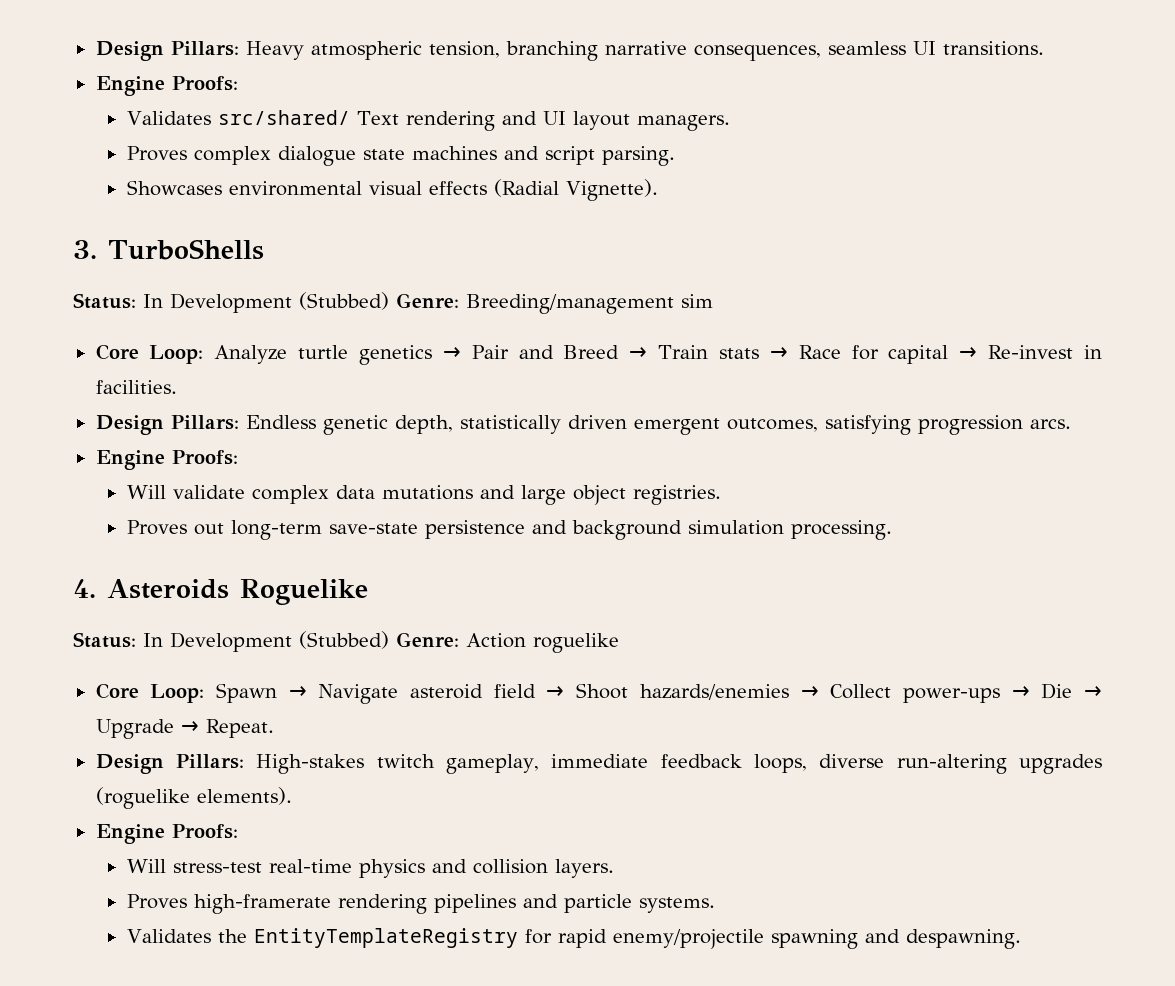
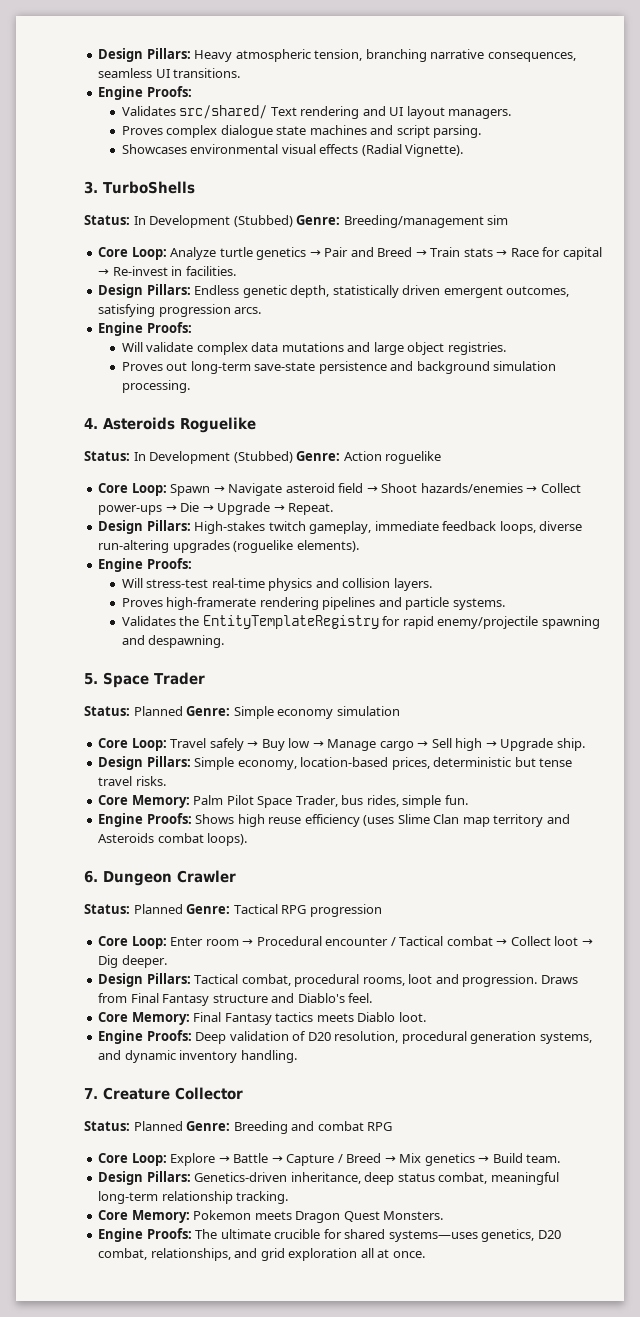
+ 5. Space Trader
+ Status: Planned Genre: Simple economy simulation
+ Core Loop: Travel safely → Buy low → Manage cargo → Sell high → Upgrade ship.
+ Design Pillars: Simple economy, location-based prices, deterministic but tense travel risks.
+ Core Memory: Palm Pilot Space Trader, bus rides, simple fun.
+ Engine Proofs: Shows high reuse efficiency (uses Slime Clan map territory and Asteroids combat loops).
+ 6. Dungeon Crawler
+ Status: Planned Genre: Tactical RPG progression
+ Core Loop: Enter room → Procedural encounter / Tactical combat → Collect loot → Dig deeper.
+ Design Pillars: Tactical combat, procedural rooms, loot and progression. Draws from Final Fantasy structure and Diablo's feel.
+ Core Memory: Final Fantasy tactics meets Diablo loot.
+ Engine Proofs: Deep validation of D20 resolution, procedural generation systems, and dynamic inventory handling.
+ 7. Creature Collector
+ Status: Planned Genre: Breeding and combat RPG
+ Core Loop: Explore → Battle → Capture / Breed → Mix genetics → Build team.
+ Design Pillars: Genetics-driven inheritance, deep status combat, meaningful long-term relationship tracking.
+ Core Memory: Pokemon meets Dragon Quest Monsters.
+ Engine Proofs: The ultimate crucible for shared systems—uses genetics, D20 combat, relationships, and grid exploration all at once.

